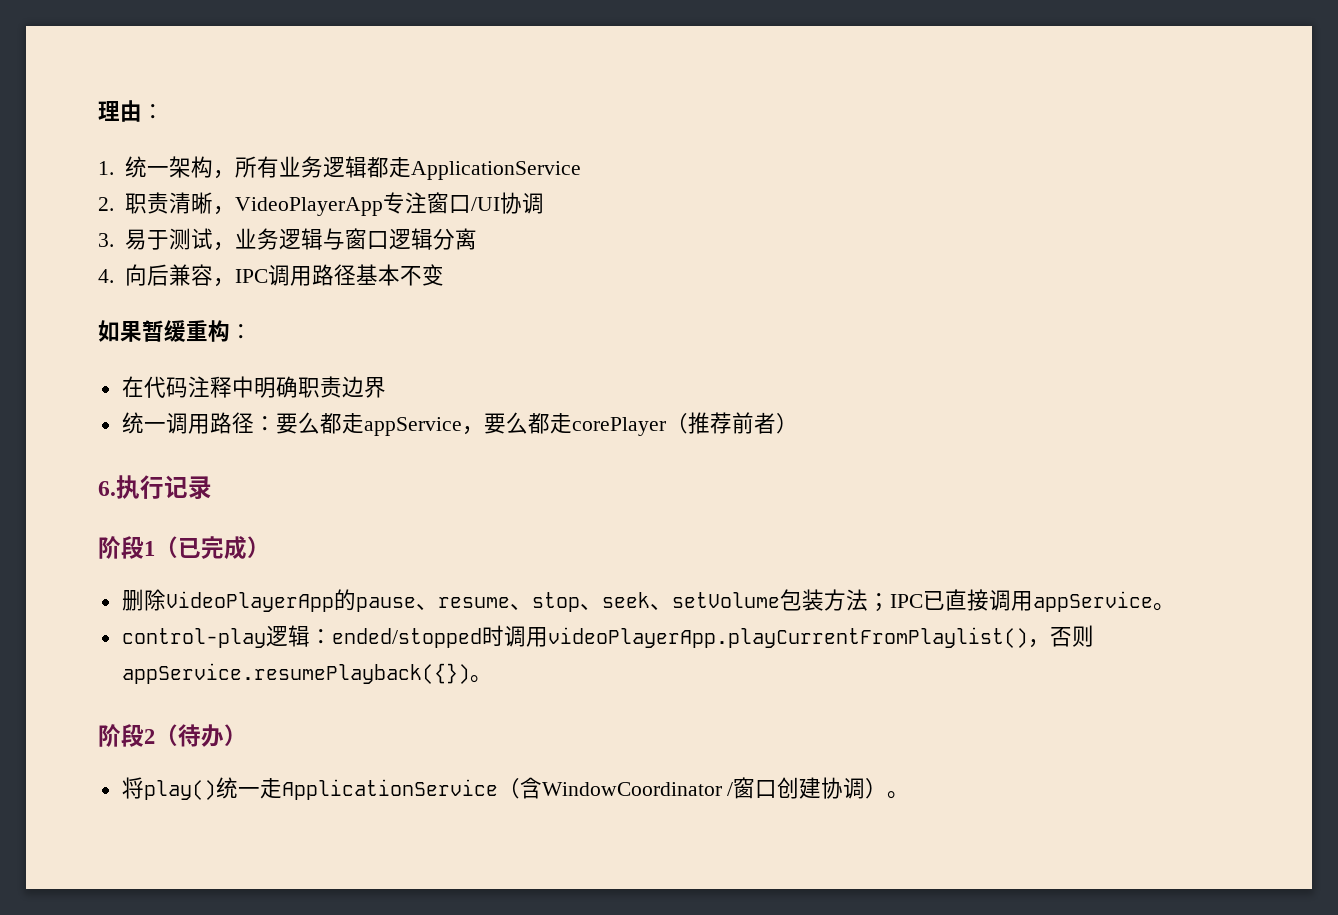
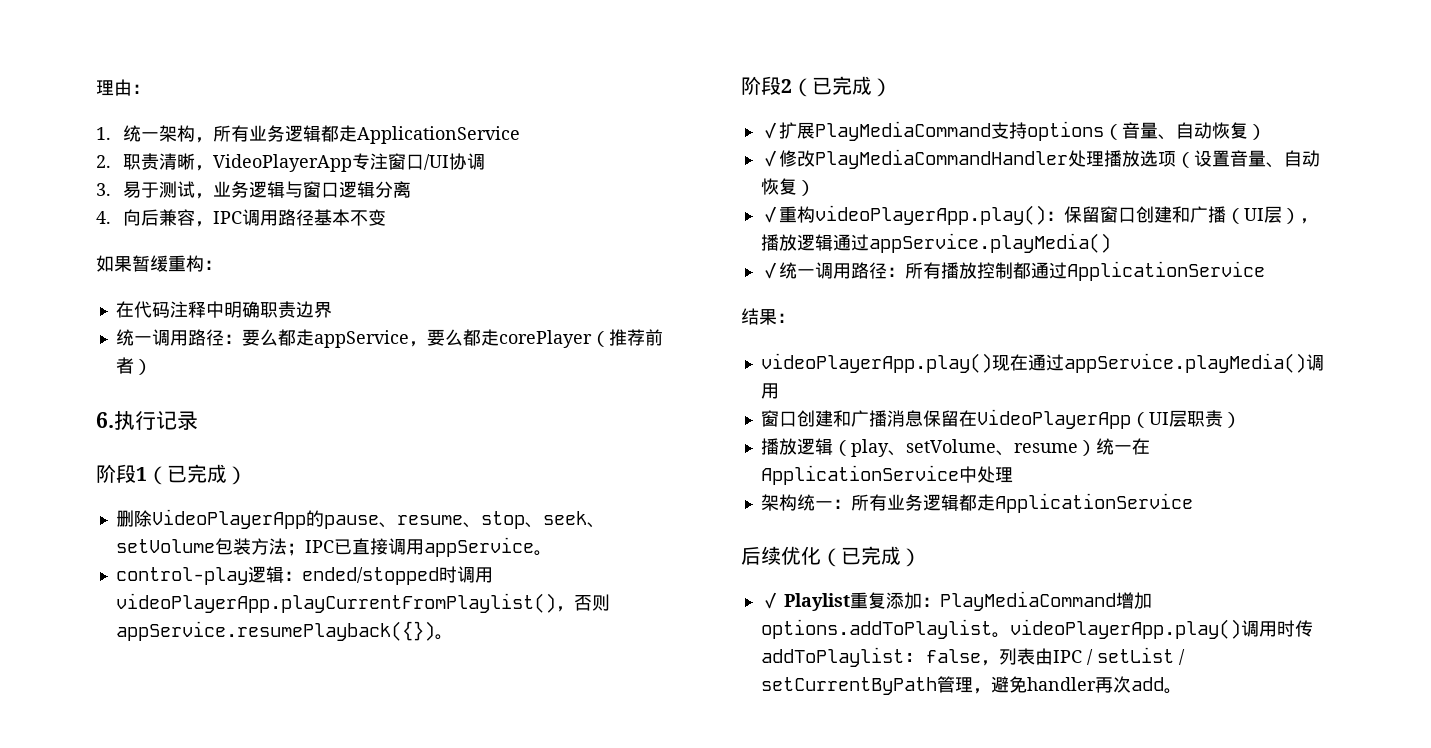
- 阶段2（待办）
- 将play()统一走ApplicationService（含WindowCoordinator /窗口创建协调）。
+ 阶段2（已完成）
+ ✓扩展PlayMediaCommand支持options（音量、自动恢复）
+ ✓修改PlayMediaCommandHandler处理播放选项（设置音量、自动恢复）
+ ✓重构videoPlayerApp.play()：保留窗口创建和广播（UI层），播放逻辑通过appService.playMedia()
+ ✓统一调用路径：所有播放控制都通过ApplicationService
+ 结果：
+ videoPlayerApp.play()现在通过appService.playMedia()调用
+ 窗口创建和广播消息保留在VideoPlayerApp（UI层职责）
+ 播放逻辑（play、setVolume、resume）统一在ApplicationService中处理
+ 架构统一：所有业务逻辑都走ApplicationService
+ 后续优化（已完成）
+ ✓ Playlist重复添加：PlayMediaCommand增加options.addToPlaylist。videoPlayerApp.play()调用时传addToPlaylist: false，列表由IPC / setList / setCurrentByPath管理，避免handler再次add。

